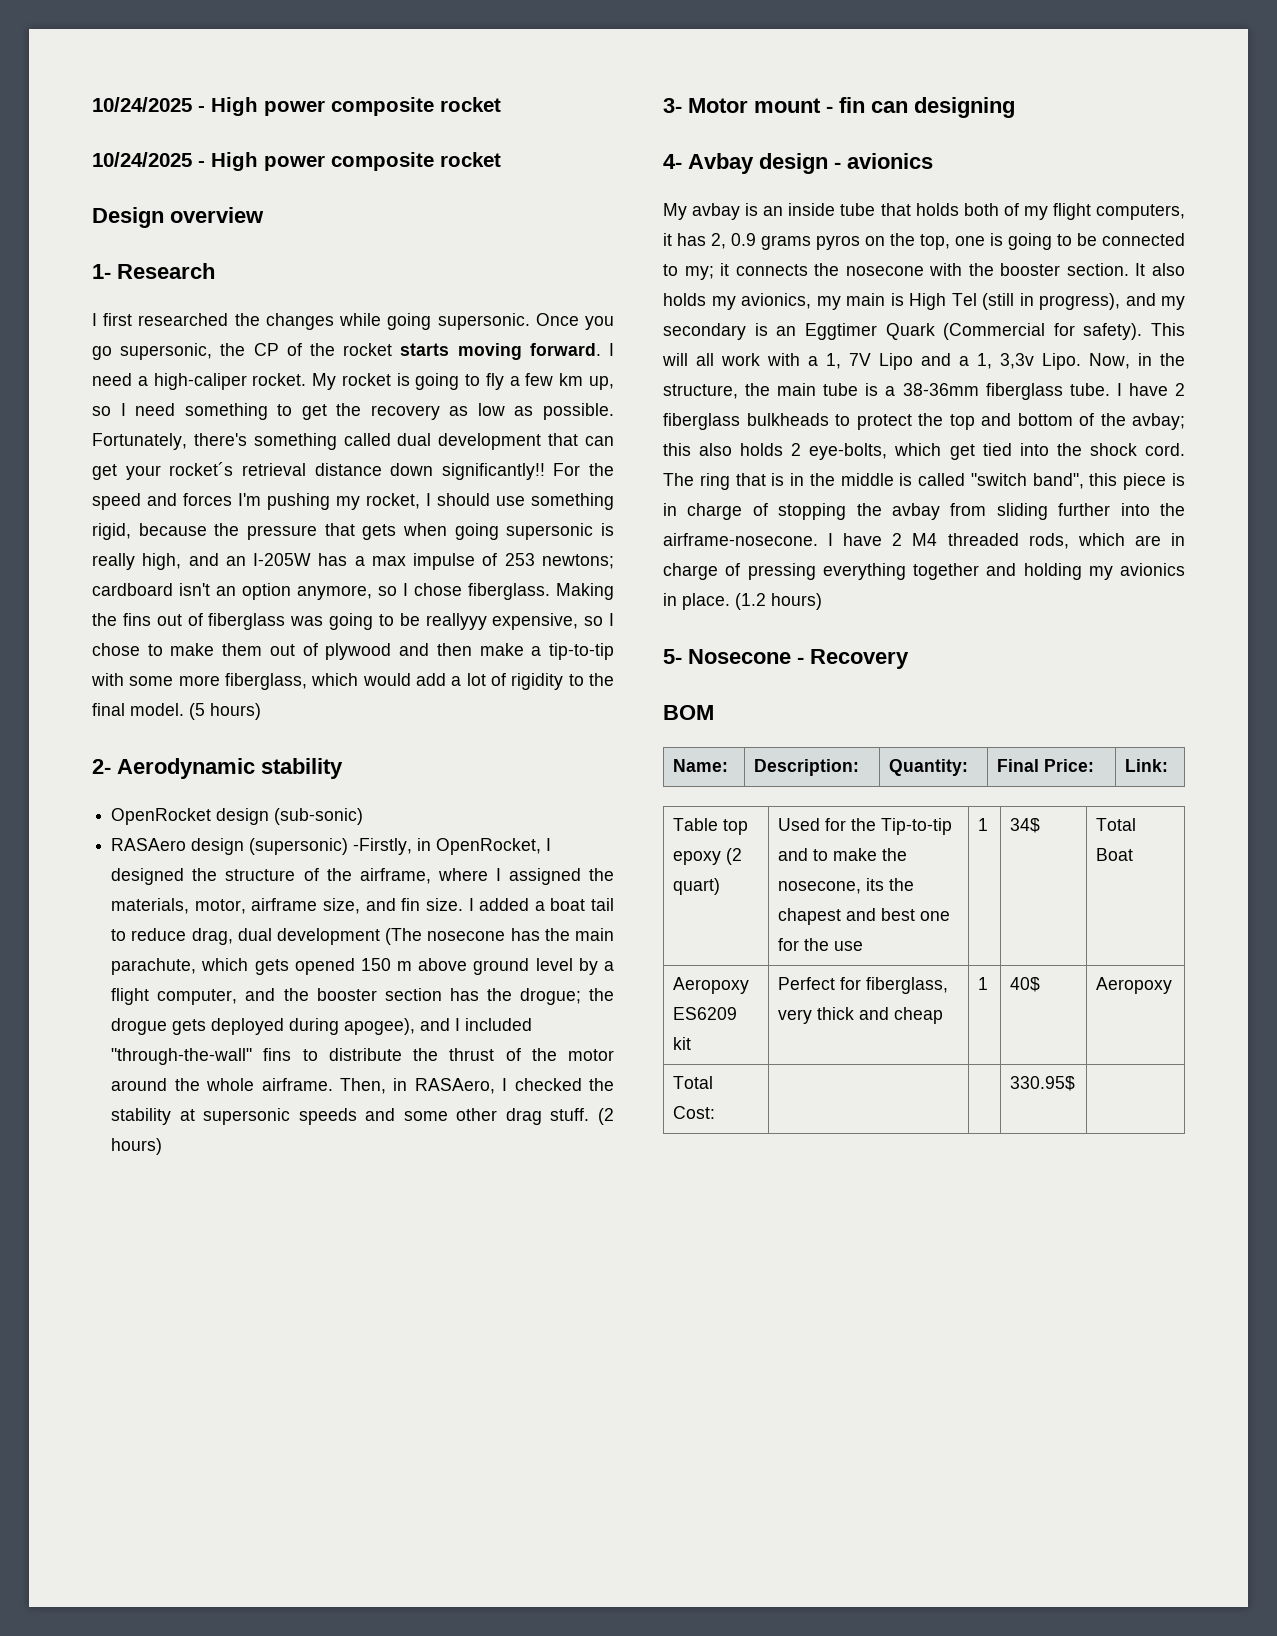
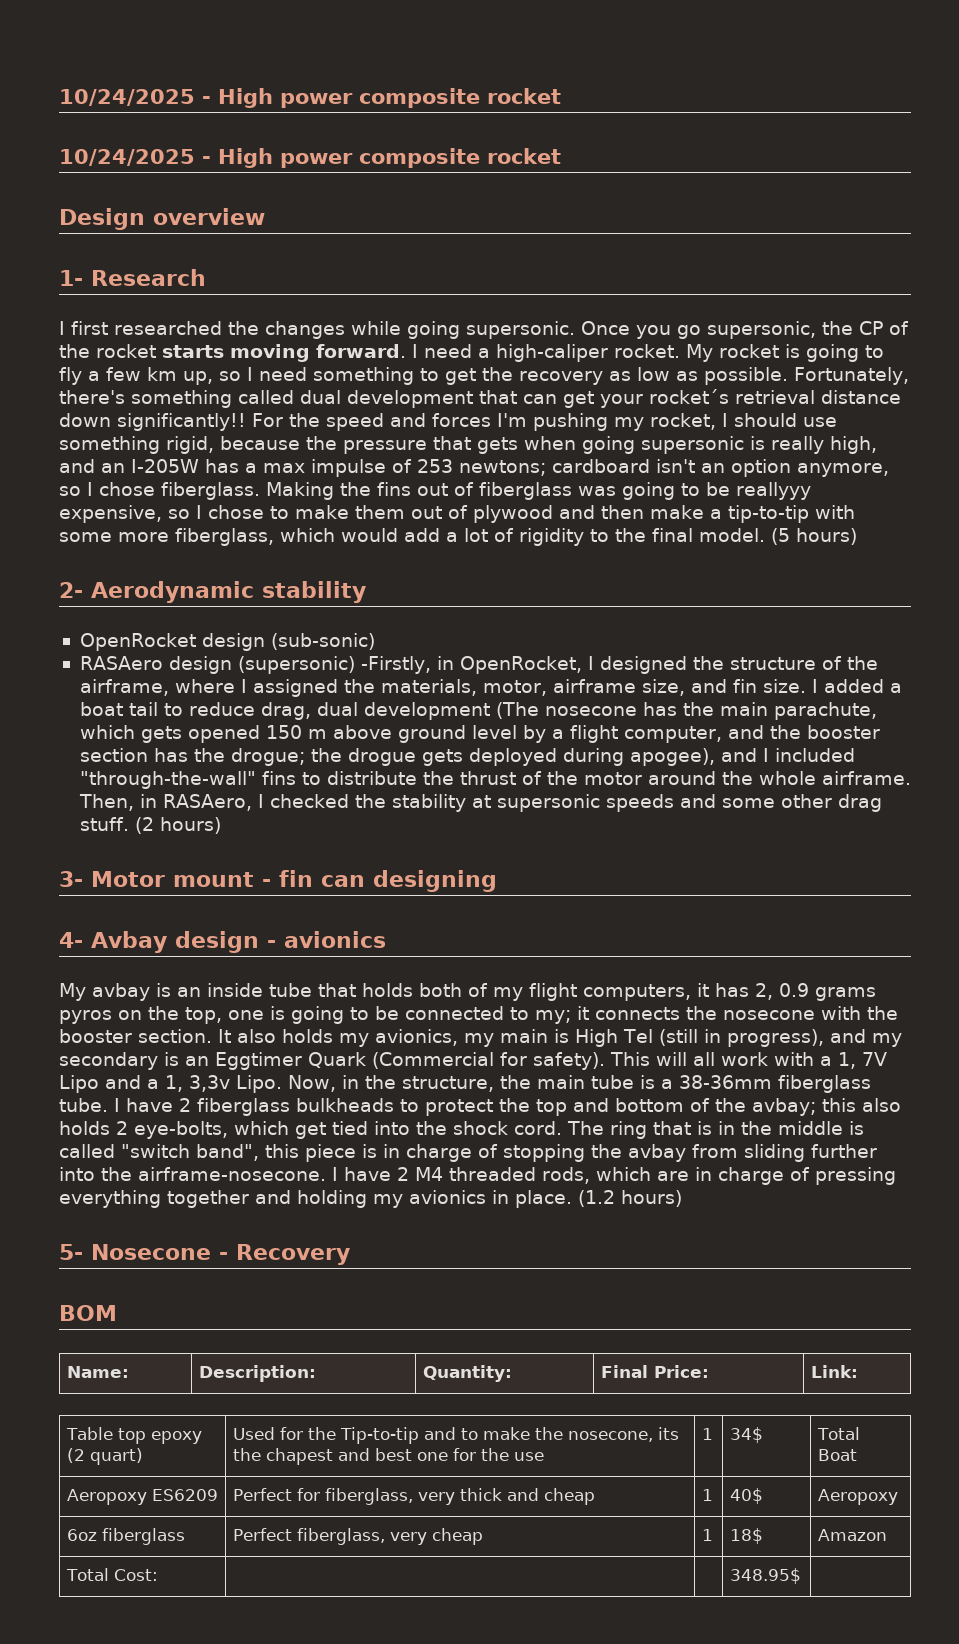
- Aeropoxy ES6209 kit | Perfect for fiberglass, very thick and cheap | 1 | 40$ | Aeropoxy
+ Aeropoxy ES6209 | Perfect for fiberglass, very thick and cheap | 1 | 40$ | Aeropoxy
+ 6oz fiberglass | Perfect fiberglass, very cheap | 1 | 18$ | Amazon
- Total Cost: | | | 330.95$ |
+ Total Cost: | | | 348.95$ |

